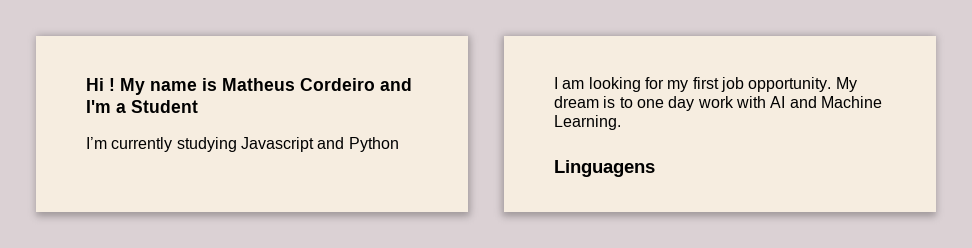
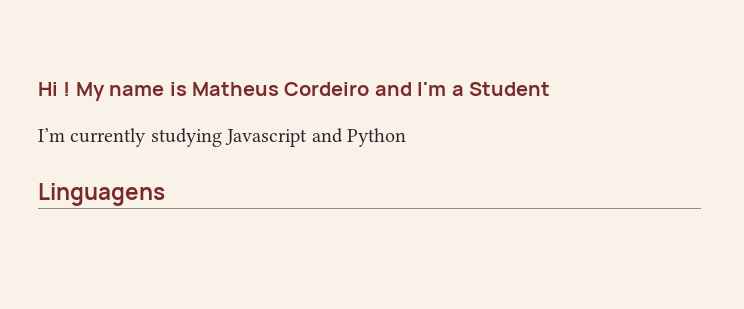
- I am looking for my first job opportunity. My dream is to one day work with AI and Machine Learning.

